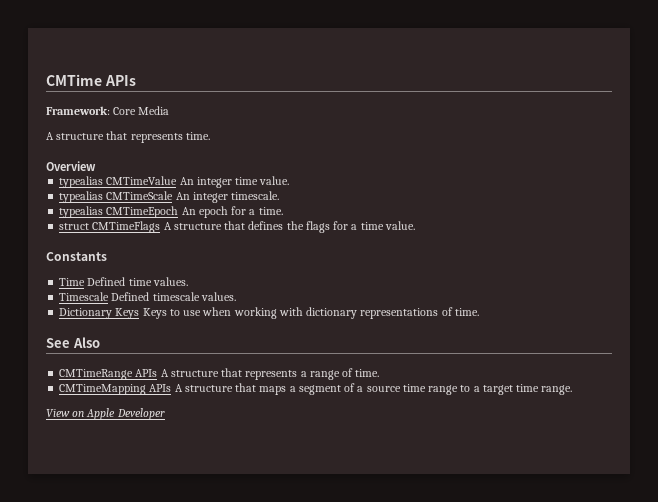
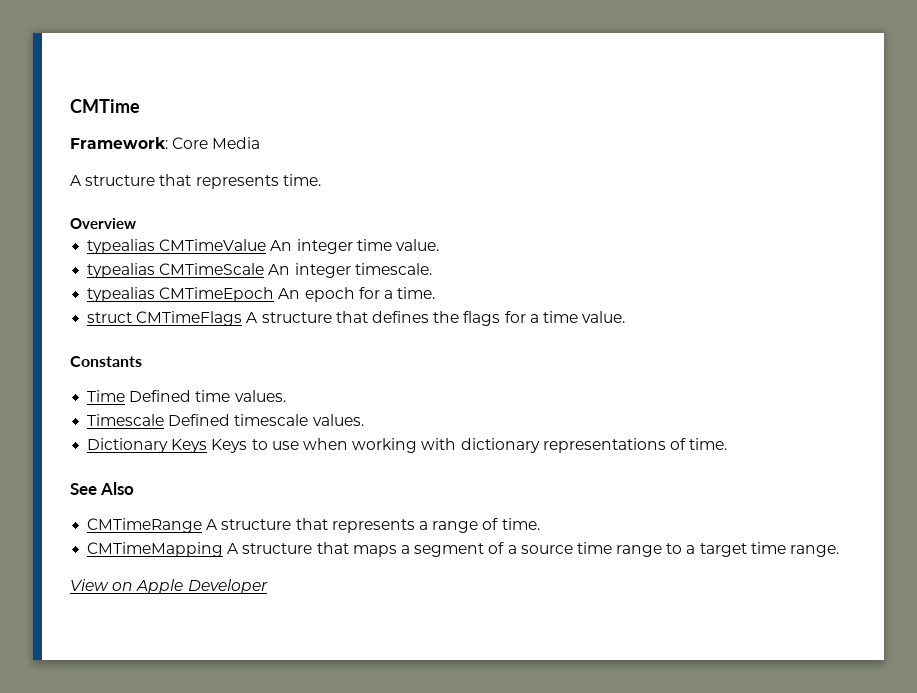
- CMTime APIs
+ CMTime
- CMTimeRange APIs A structure that represents a range of time.
+ CMTimeRange A structure that represents a range of time.
- CMTimeMapping APIs A structure that maps a segment of a source time range to a target time range.
+ CMTimeMapping A structure that maps a segment of a source time range to a target time range.

